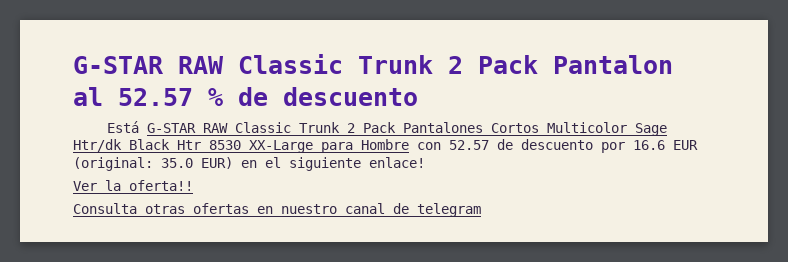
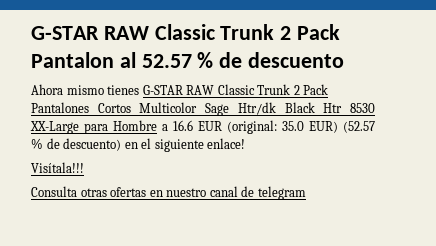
- Está G-STAR RAW Classic Trunk 2 Pack Pantalones Cortos Multicolor Sage Htr/dk Black Htr 8530 XX-Large para Hombre con 52.57 de descuento por 16.6 EUR (original: 35.0 EUR) en el siguiente enlace!
+ Ahora mismo tienes G-STAR RAW Classic Trunk 2 Pack Pantalones Cortos Multicolor Sage Htr/dk Black Htr 8530 XX-Large para Hombre a 16.6 EUR (original: 35.0 EUR) (52.57 % de descuento) en el siguiente enlace!
- Ver la oferta!!
+ Visítala!!!

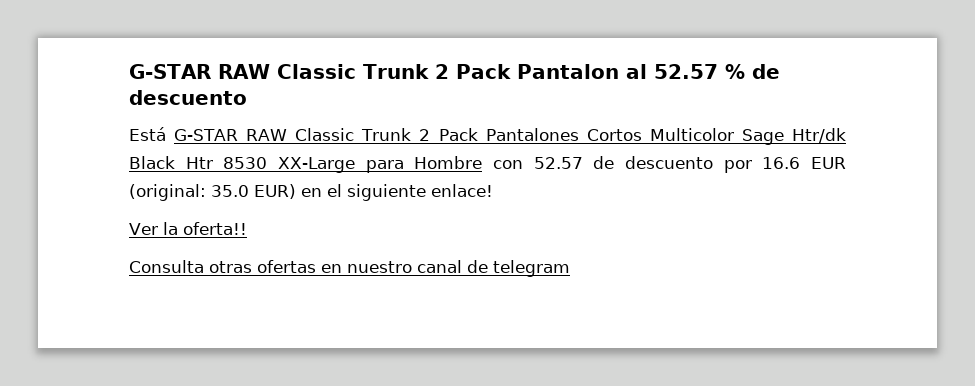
- Ahora mismo tienes G-STAR RAW Classic Trunk 2 Pack Pantalones Cortos Multicolor Sage Htr/dk Black Htr 8530 XX-Large para Hombre a 16.6 EUR (original: 35.0 EUR) (52.57 % de descuento) en el siguiente enlace!
+ Está G-STAR RAW Classic Trunk 2 Pack Pantalones Cortos Multicolor Sage Htr/dk Black Htr 8530 XX-Large para Hombre con 52.57 de descuento por 16.6 EUR (original: 35.0 EUR) en el siguiente enlace!
- Visítala!!!
+ Ver la oferta!!

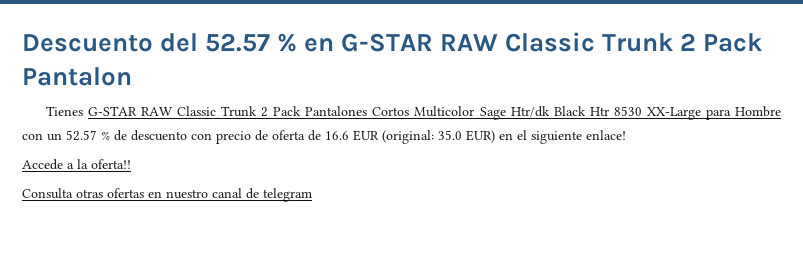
- G-STAR RAW Classic Trunk 2 Pack Pantalon al 52.57 % de descuento
- Está G-STAR RAW Classic Trunk 2 Pack Pantalones Cortos Multicolor Sage Htr/dk Black Htr 8530 XX-Large para Hombre con 52.57 de descuento por 16.6 EUR (original: 35.0 EUR) en el siguiente enlace!
+ Descuento del 52.57 % en G-STAR RAW Classic Trunk 2 Pack Pantalon
+ Tienes G-STAR RAW Classic Trunk 2 Pack Pantalones Cortos Multicolor Sage Htr/dk Black Htr 8530 XX-Large para Hombre con un 52.57 % de descuento con precio de oferta de 16.6 EUR (original: 35.0 EUR) en el siguiente enlace!
- Ver la oferta!!
+ Accede a la oferta!!

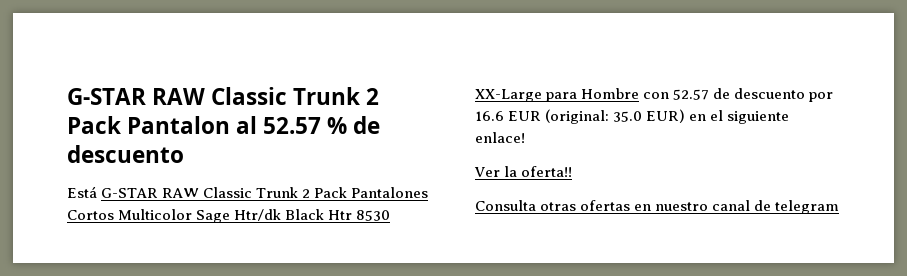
- Descuento del 52.57 % en G-STAR RAW Classic Trunk 2 Pack Pantalon
- Tienes G-STAR RAW Classic Trunk 2 Pack Pantalones Cortos Multicolor Sage Htr/dk Black Htr 8530 XX-Large para Hombre con un 52.57 % de descuento con precio de oferta de 16.6 EUR (original: 35.0 EUR) en el siguiente enlace!
+ G-STAR RAW Classic Trunk 2 Pack Pantalon al 52.57 % de descuento
+ Está G-STAR RAW Classic Trunk 2 Pack Pantalones Cortos Multicolor Sage Htr/dk Black Htr 8530 XX-Large para Hombre con 52.57 de descuento por 16.6 EUR (original: 35.0 EUR) en el siguiente enlace!
- Accede a la oferta!!
+ Ver la oferta!!

